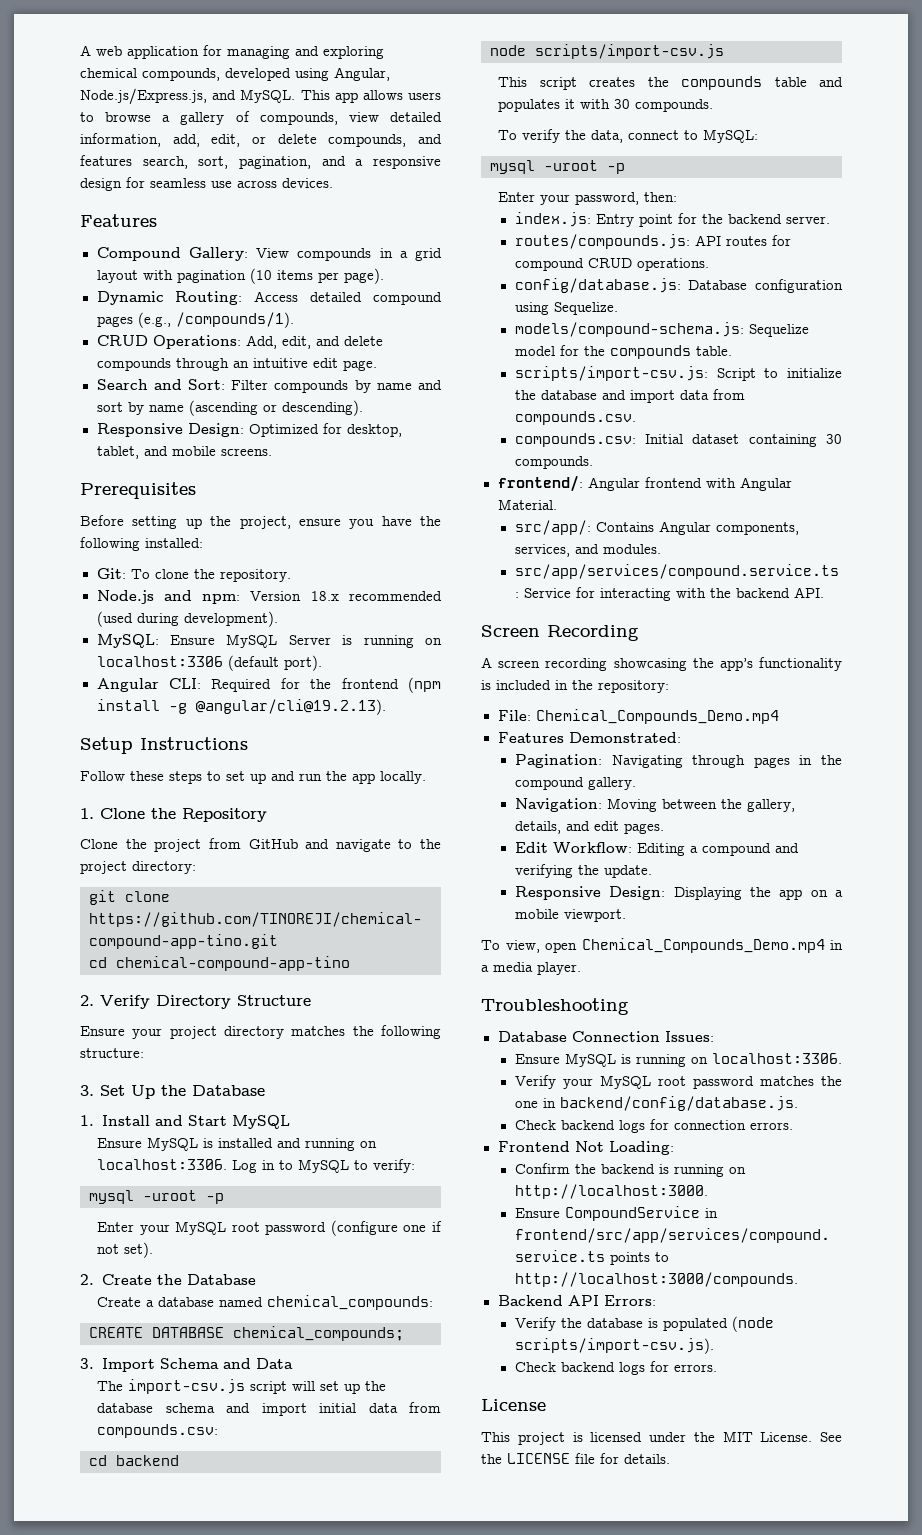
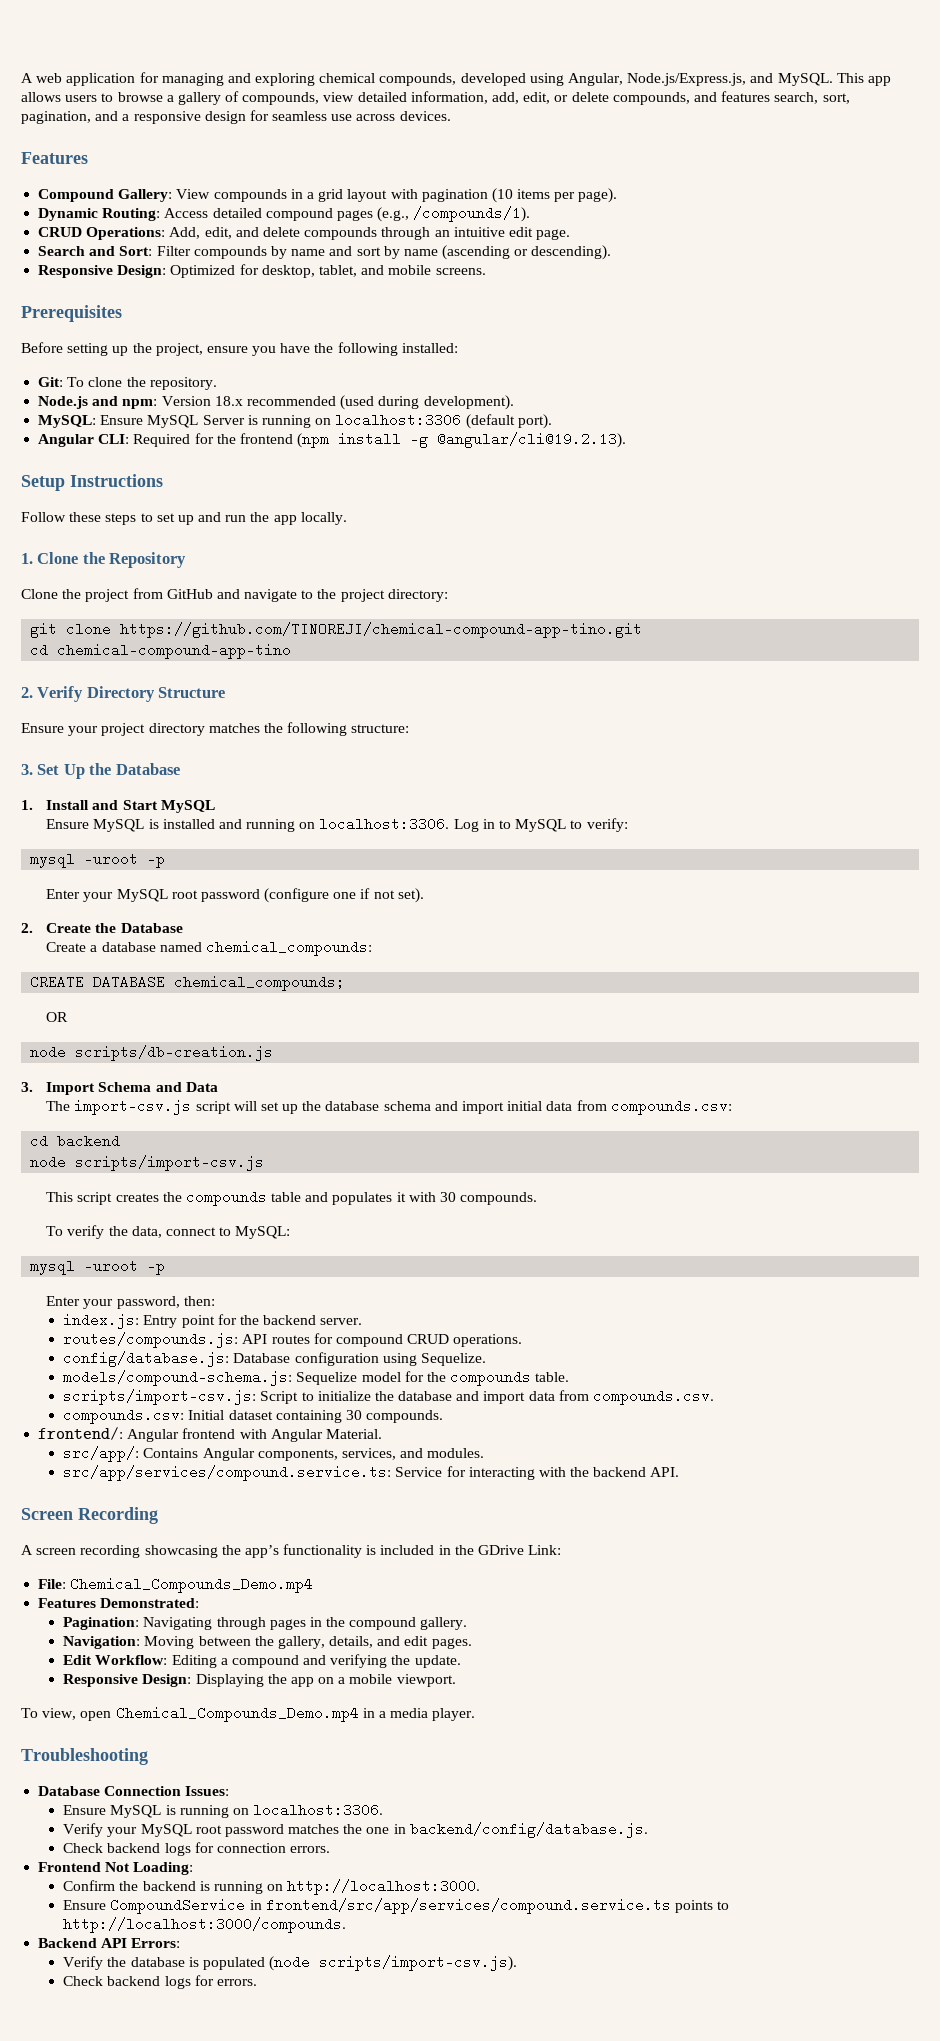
+ OR
+ node scripts/db-creation.js
- A screen recording showcasing the app’s functionality is included in the repository:
+ A screen recording showcasing the app’s functionality is included in the GDrive Link:
- License
- This project is licensed under the MIT License. See the LICENSE file for details.

